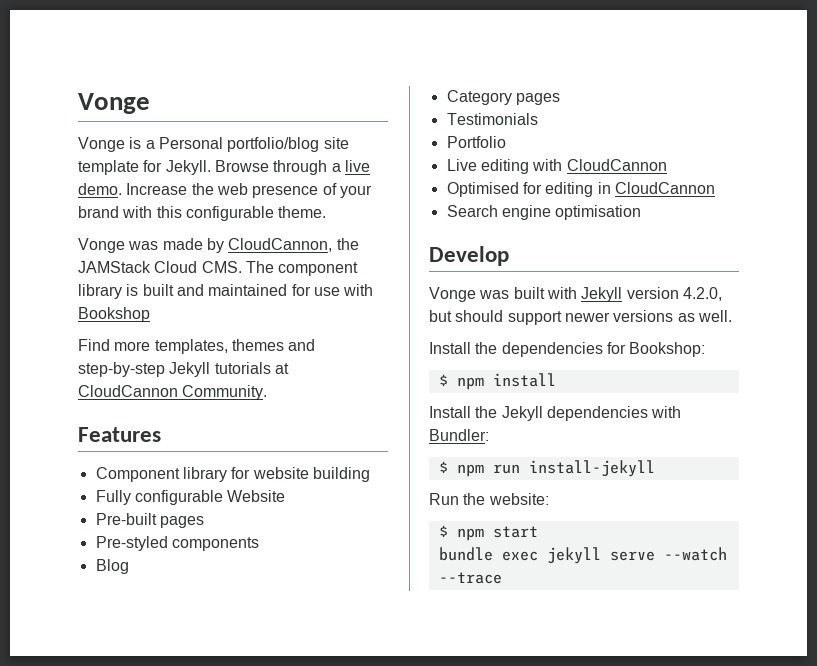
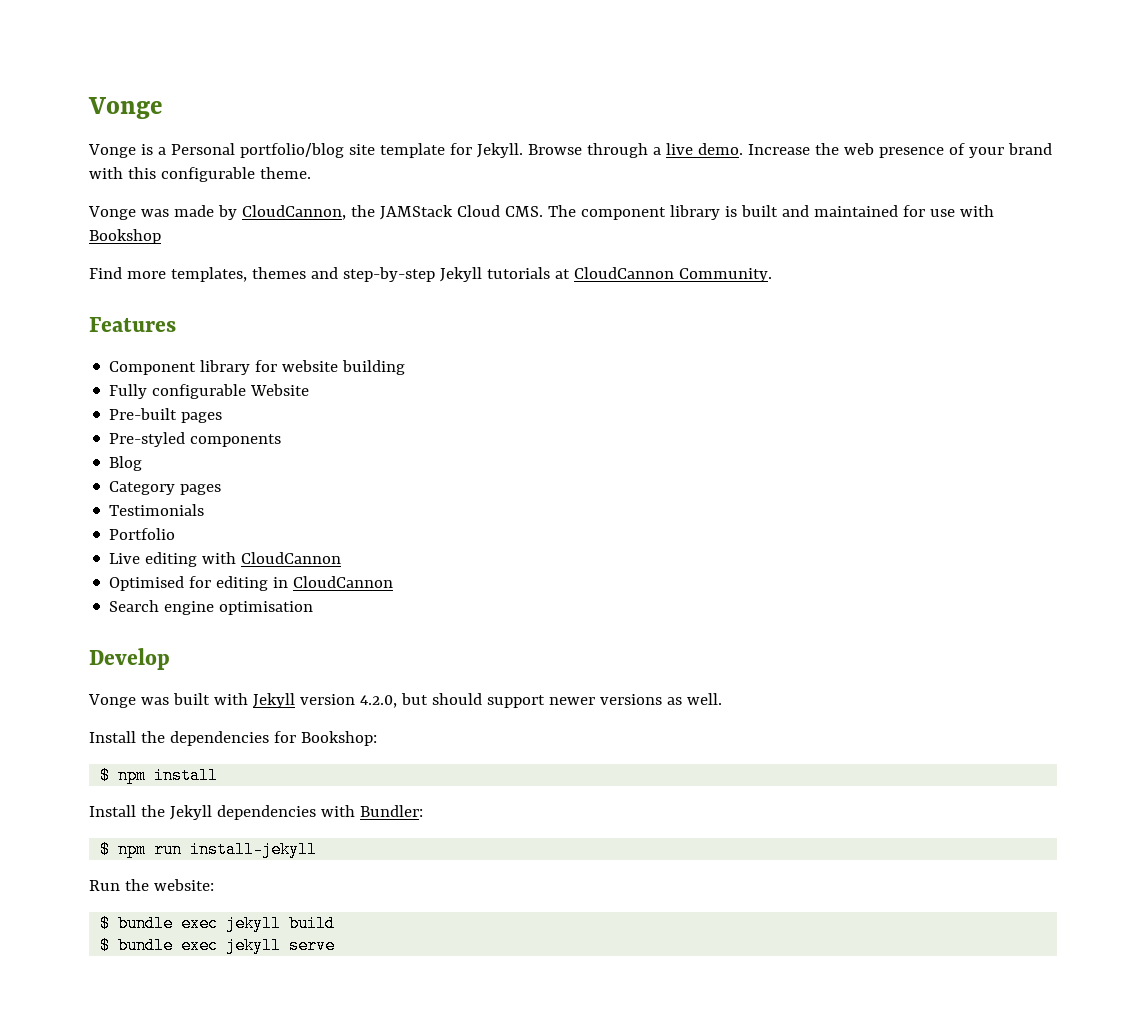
- $ npm start
- bundle exec jekyll serve --watch --trace
+ $ bundle exec jekyll build
+ $ bundle exec jekyll serve

